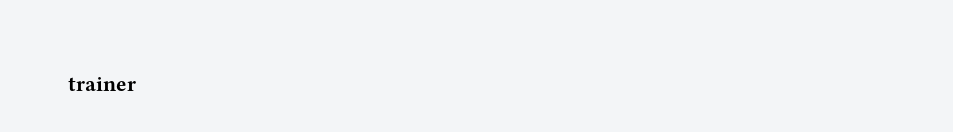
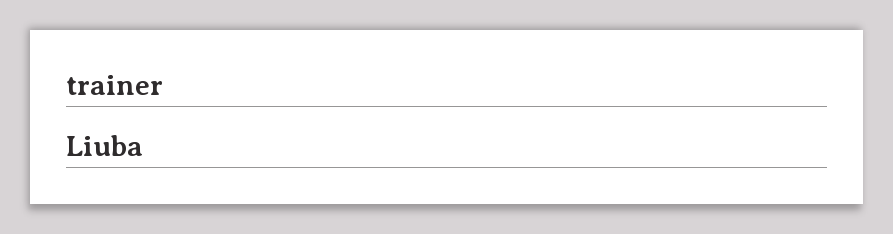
+ Liuba

